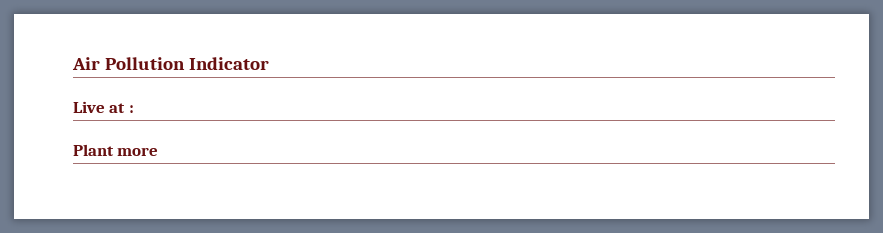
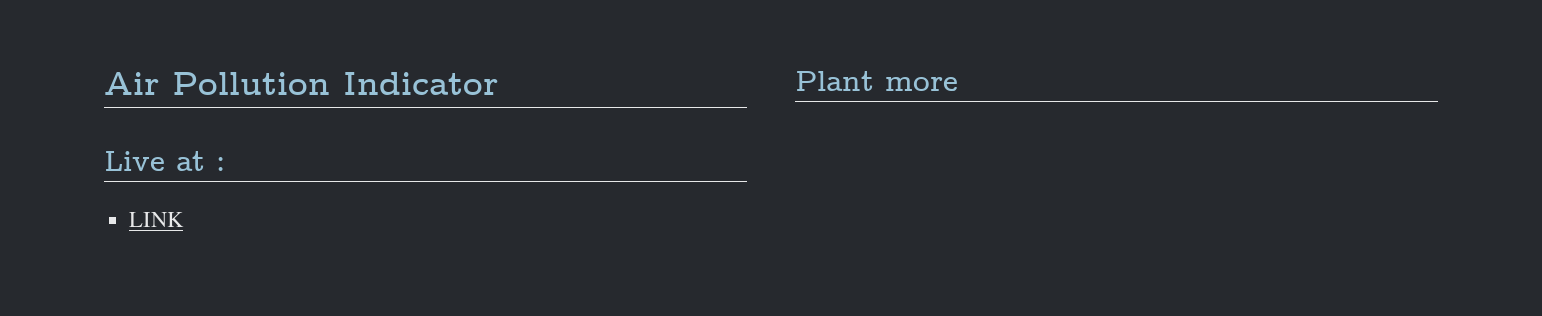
+ LINK

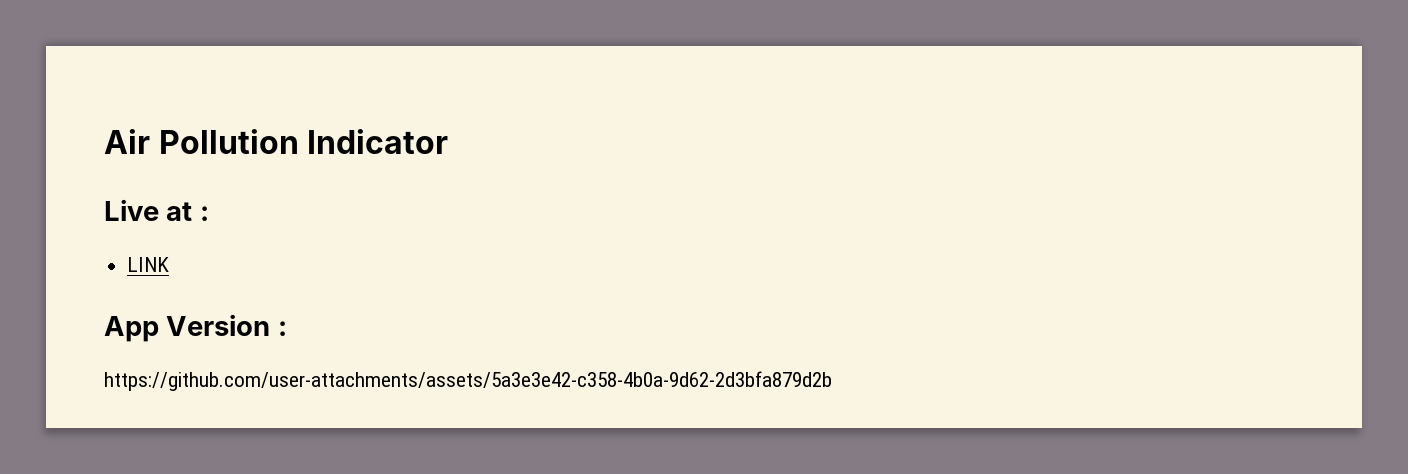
- Plant more
+ App Version :
+ https://github.com/user-attachments/assets/5a3e3e42-c358-4b0a-9d62-2d3bfa879d2b

